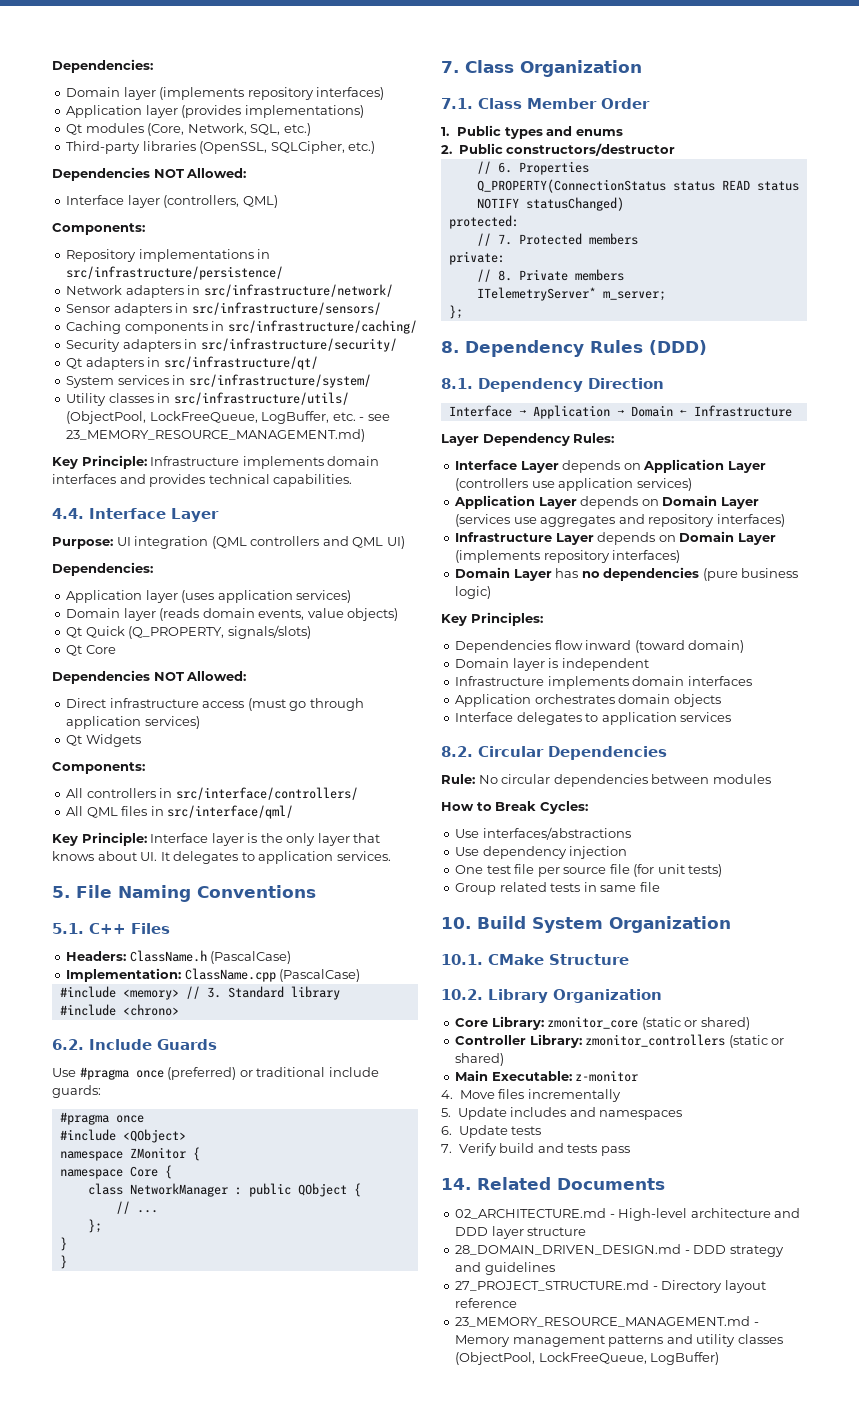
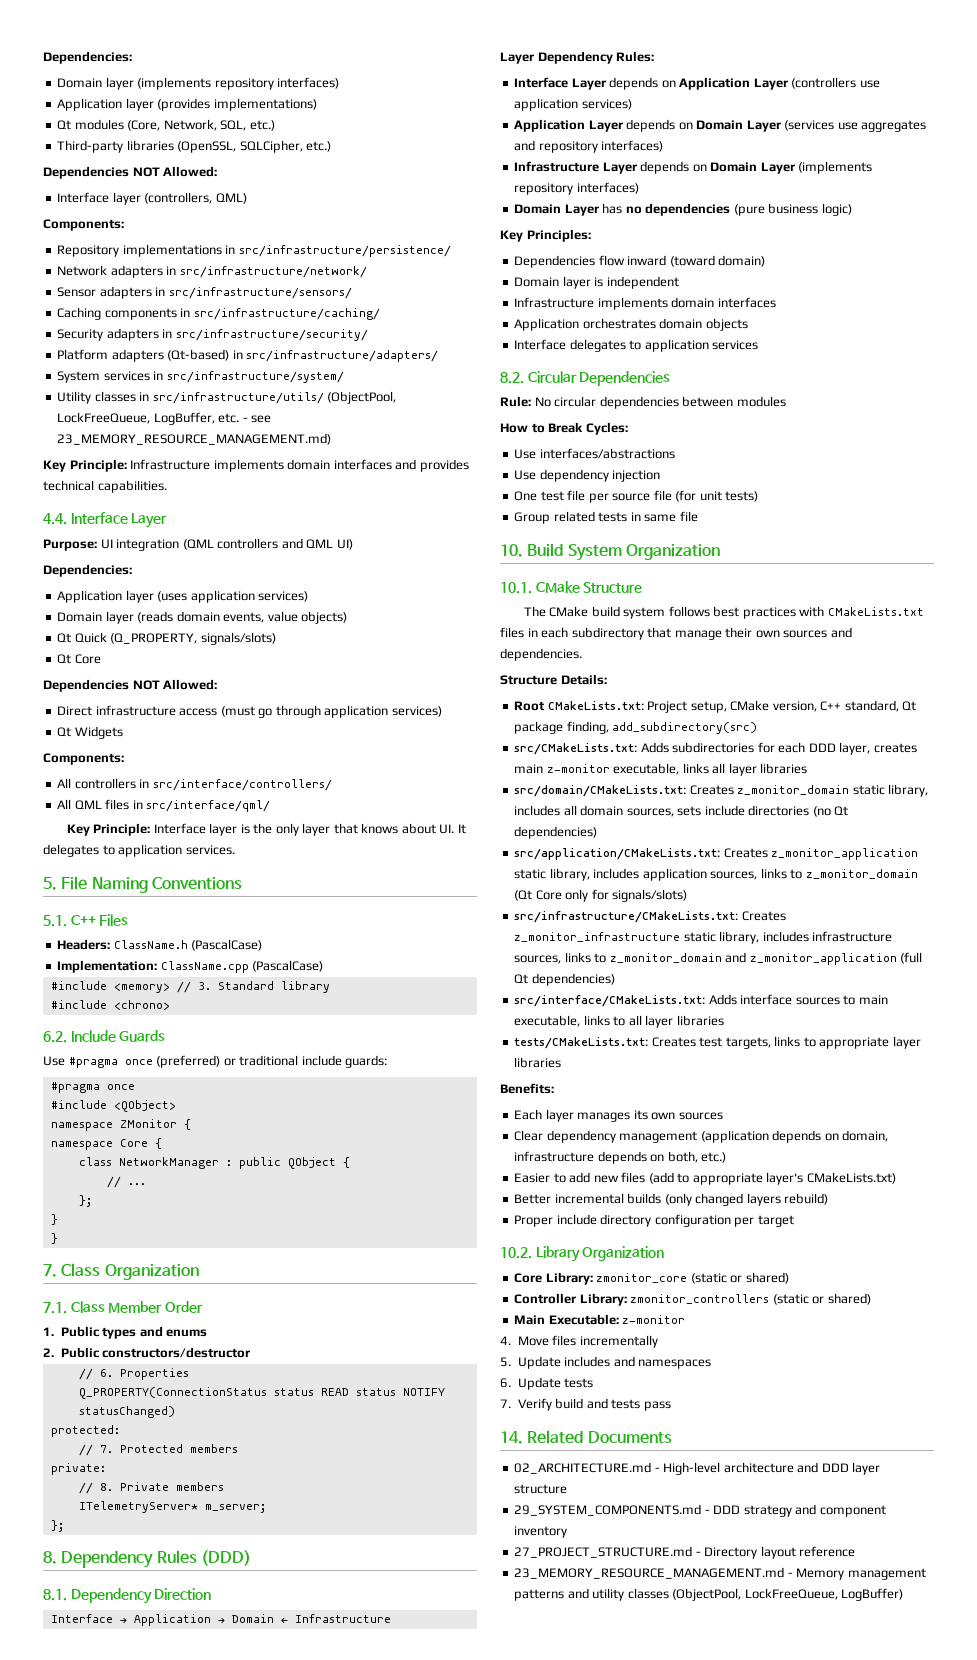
- Qt adapters in src/infrastructure/qt/
+ Platform adapters (Qt-based) in src/infrastructure/adapters/
+ The CMake build system follows best practices with CMakeLists.txt files in each subdirectory that manage their own sources and dependencies.
+ Structure Details:
+ Root CMakeLists.txt: Project setup, CMake version, C++ standard, Qt package finding, add_subdirectory(src)
+ src/CMakeLists.txt: Adds subdirectories for each DDD layer, creates main z-monitor executable, links all layer libraries
+ src/domain/CMakeLists.txt: Creates z_monitor_domain static library, includes all domain sources, sets include directories (no Qt dependencies)
+ src/application/CMakeLists.txt: Creates z_monitor_application static library, includes application sources, links to z_monitor_domain (Qt Core only for signals/slots)
+ src/infrastructure/CMakeLists.txt: Creates z_monitor_infrastructure static library, includes infrastructure sources, links to z_monitor_domain and z_monitor_application (full Qt dependencies)
+ src/interface/CMakeLists.txt: Adds interface sources to main executable, links to all layer libraries
+ tests/CMakeLists.txt: Creates test targets, links to appropriate layer libraries
+ Benefits:
+ Each layer manages its own sources
+ Clear dependency management (application depends on domain, infrastructure depends on both, etc.)
+ Easier to add new files (add to appropriate layer's CMakeLists.txt)
+ Better incremental builds (only changed layers rebuild)
+ Proper include directory configuration per target
- 28_DOMAIN_DRIVEN_DESIGN.md - DDD strategy and guidelines
+ 29_SYSTEM_COMPONENTS.md - DDD strategy and component inventory

